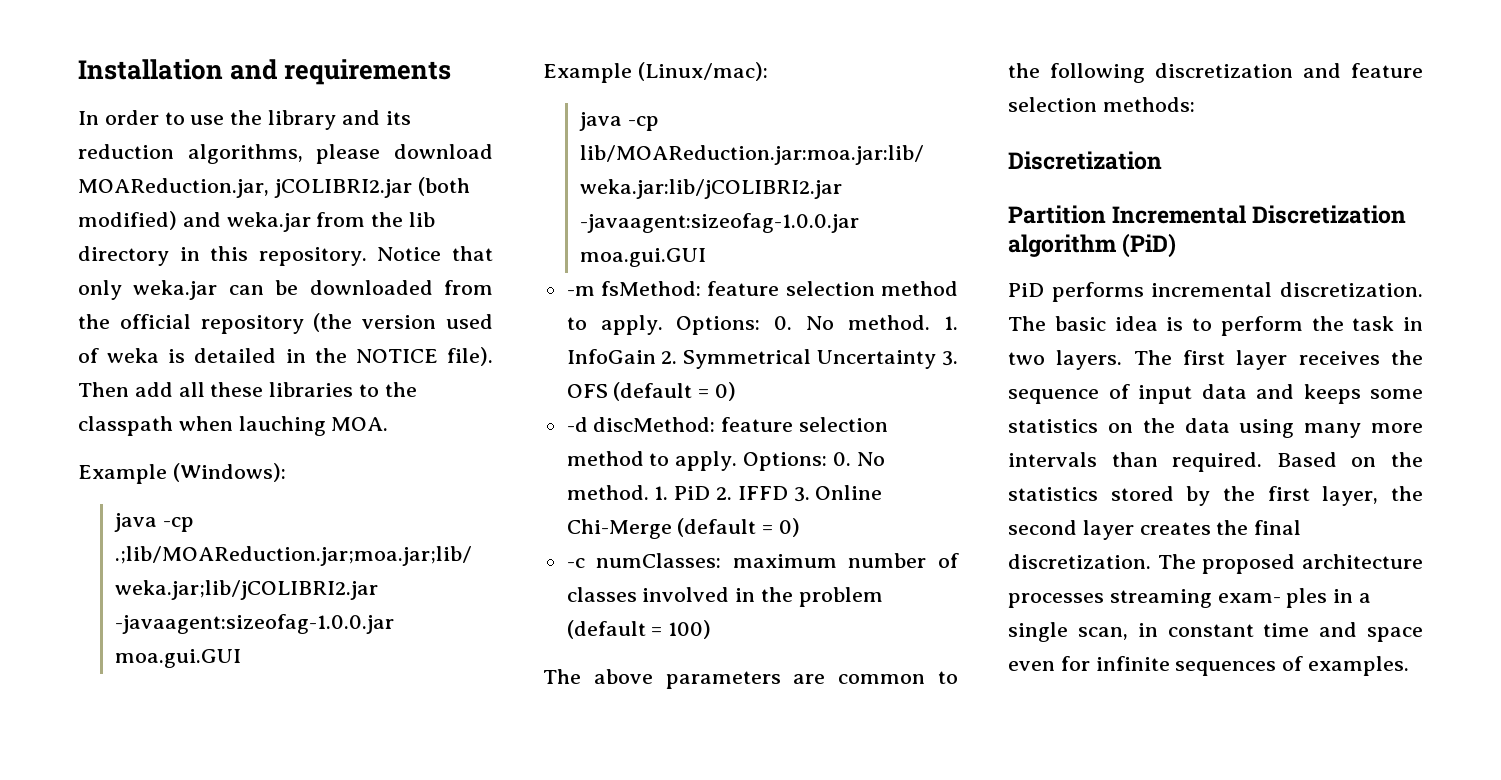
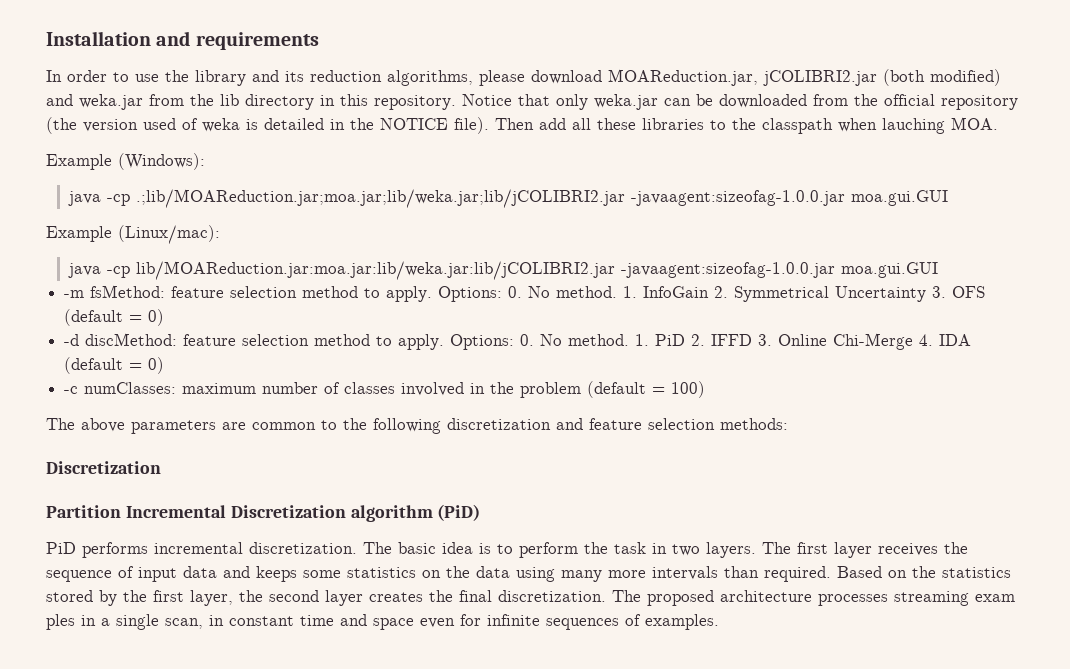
- 1. PiD 2. IFFD 3. Online Chi-Merge (default = 0)
+ 1. PiD 2. IFFD 3. Online Chi-Merge 4. IDA (default = 0)
- The proposed architecture processes streaming exam- ples in a single scan, in constant time and space even for infinite sequences of examples.
+ The proposed architecture processes streaming exam ples in a single scan, in constant time and space even for infinite sequences of examples.

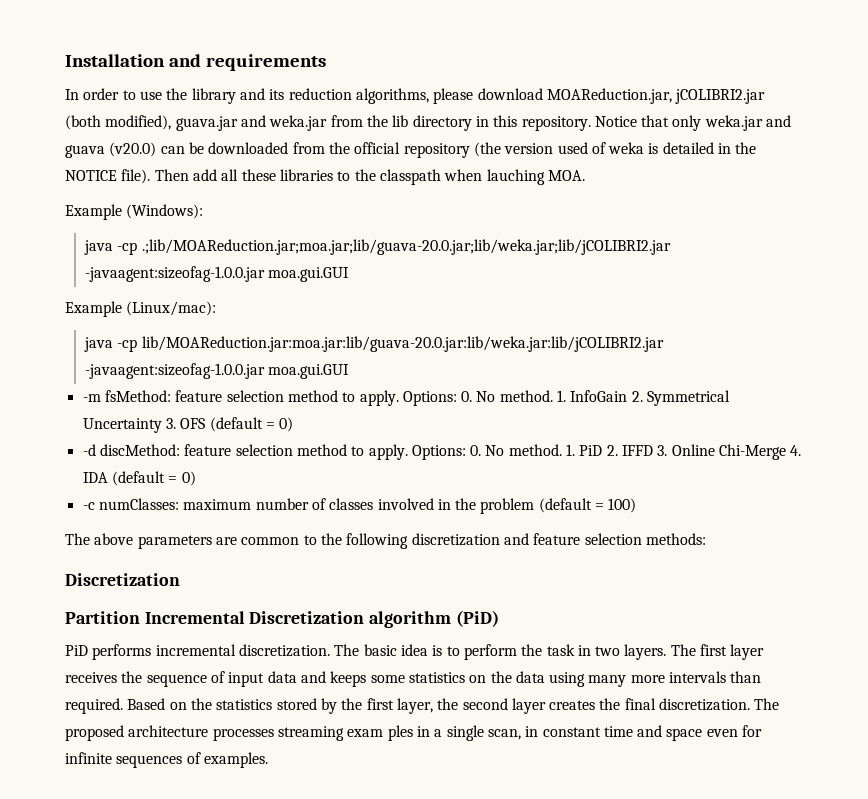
- In order to use the library and its reduction algorithms, please download MOAReduction.jar, jCOLIBRI2.jar (both modified) and weka.jar from the lib directory in this repository.
+ In order to use the library and its reduction algorithms, please download MOAReduction.jar, jCOLIBRI2.jar (both modified), guava.jar and weka.jar from the lib directory in this repository.
- Notice that only weka.jar can be downloaded from the official repository (the version used of weka is detailed in the NOTICE file).
+ Notice that only weka.jar and guava (v20.0) can be downloaded from the official repository (the version used of weka is detailed in the NOTICE file).
- java -cp .;lib/MOAReduction.jar;moa.jar;lib/weka.jar;lib/jCOLIBRI2.jar -javaagent:sizeofag-1.0.0.jar moa.gui.GUI
+ java -cp .;lib/MOAReduction.jar;moa.jar;lib/guava-20.0.jar;lib/weka.jar;lib/jCOLIBRI2.jar -javaagent:sizeofag-1.0.0.jar moa.gui.GUI
- java -cp lib/MOAReduction.jar:moa.jar:lib/weka.jar:lib/jCOLIBRI2.jar -javaagent:sizeofag-1.0.0.jar moa.gui.GUI
+ java -cp lib/MOAReduction.jar:moa.jar:lib/guava-20.0.jar:lib/weka.jar:lib/jCOLIBRI2.jar -javaagent:sizeofag-1.0.0.jar moa.gui.GUI

